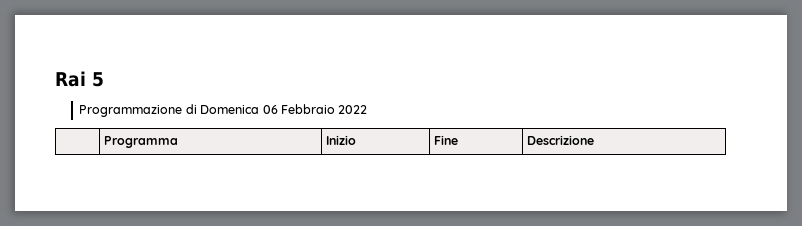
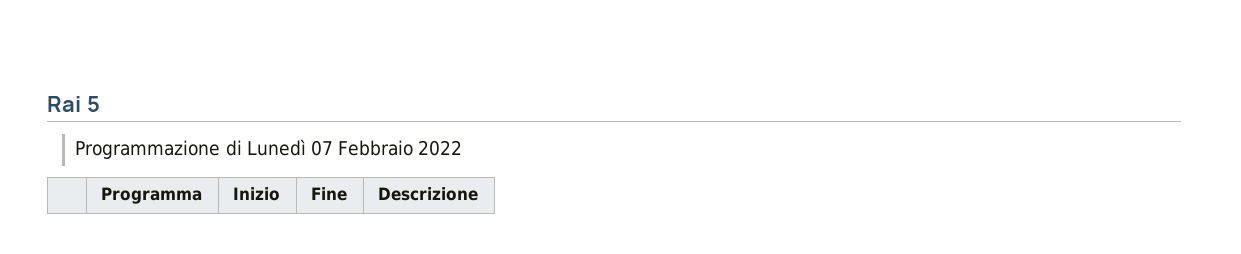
- Programmazione di Domenica 06 Febbraio 2022
+ Programmazione di Lunedì 07 Febbraio 2022

